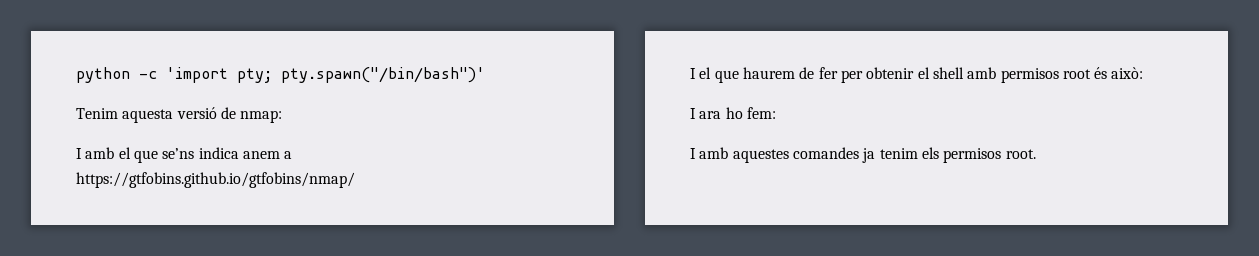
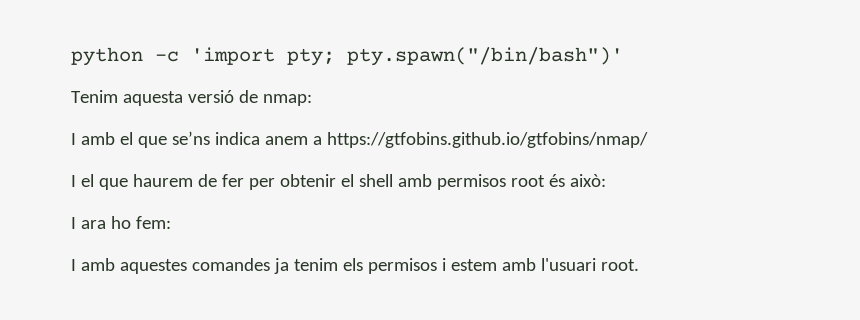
- I amb aquestes comandes ja tenim els permisos root.
+ I amb aquestes comandes ja tenim els permisos i estem amb l'usuari root.

